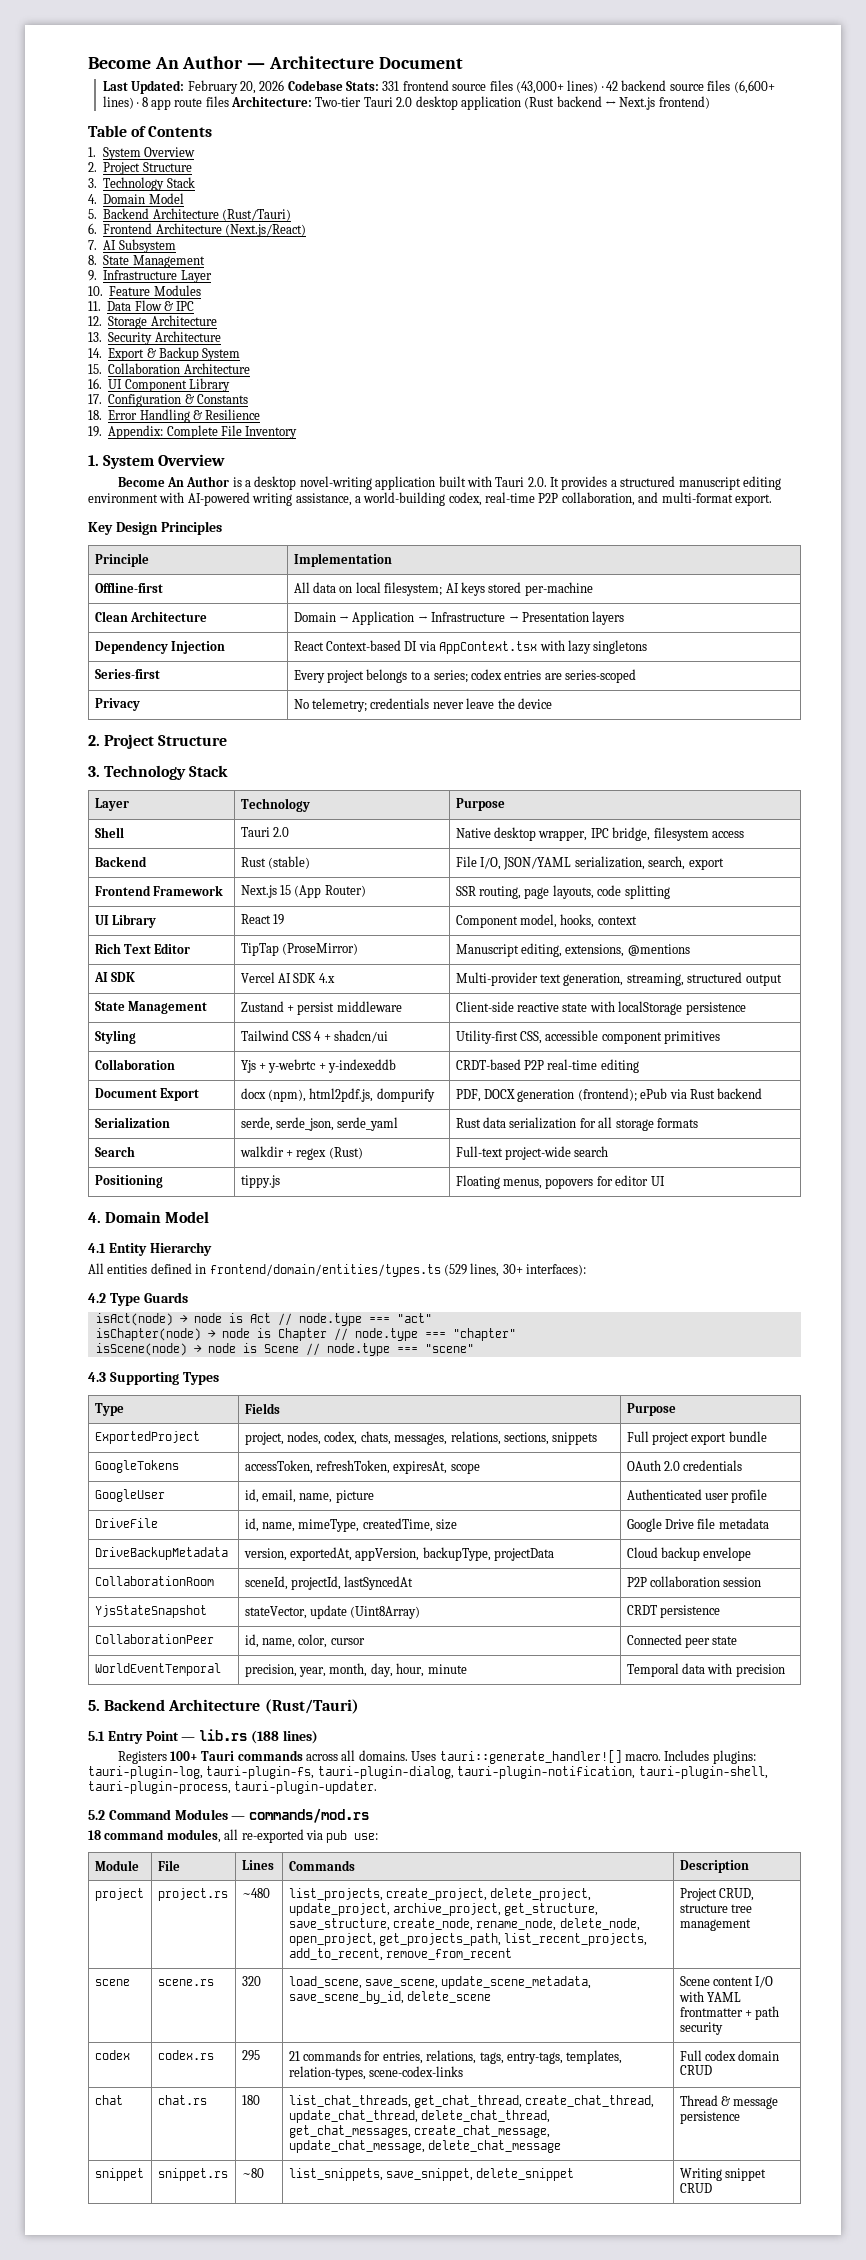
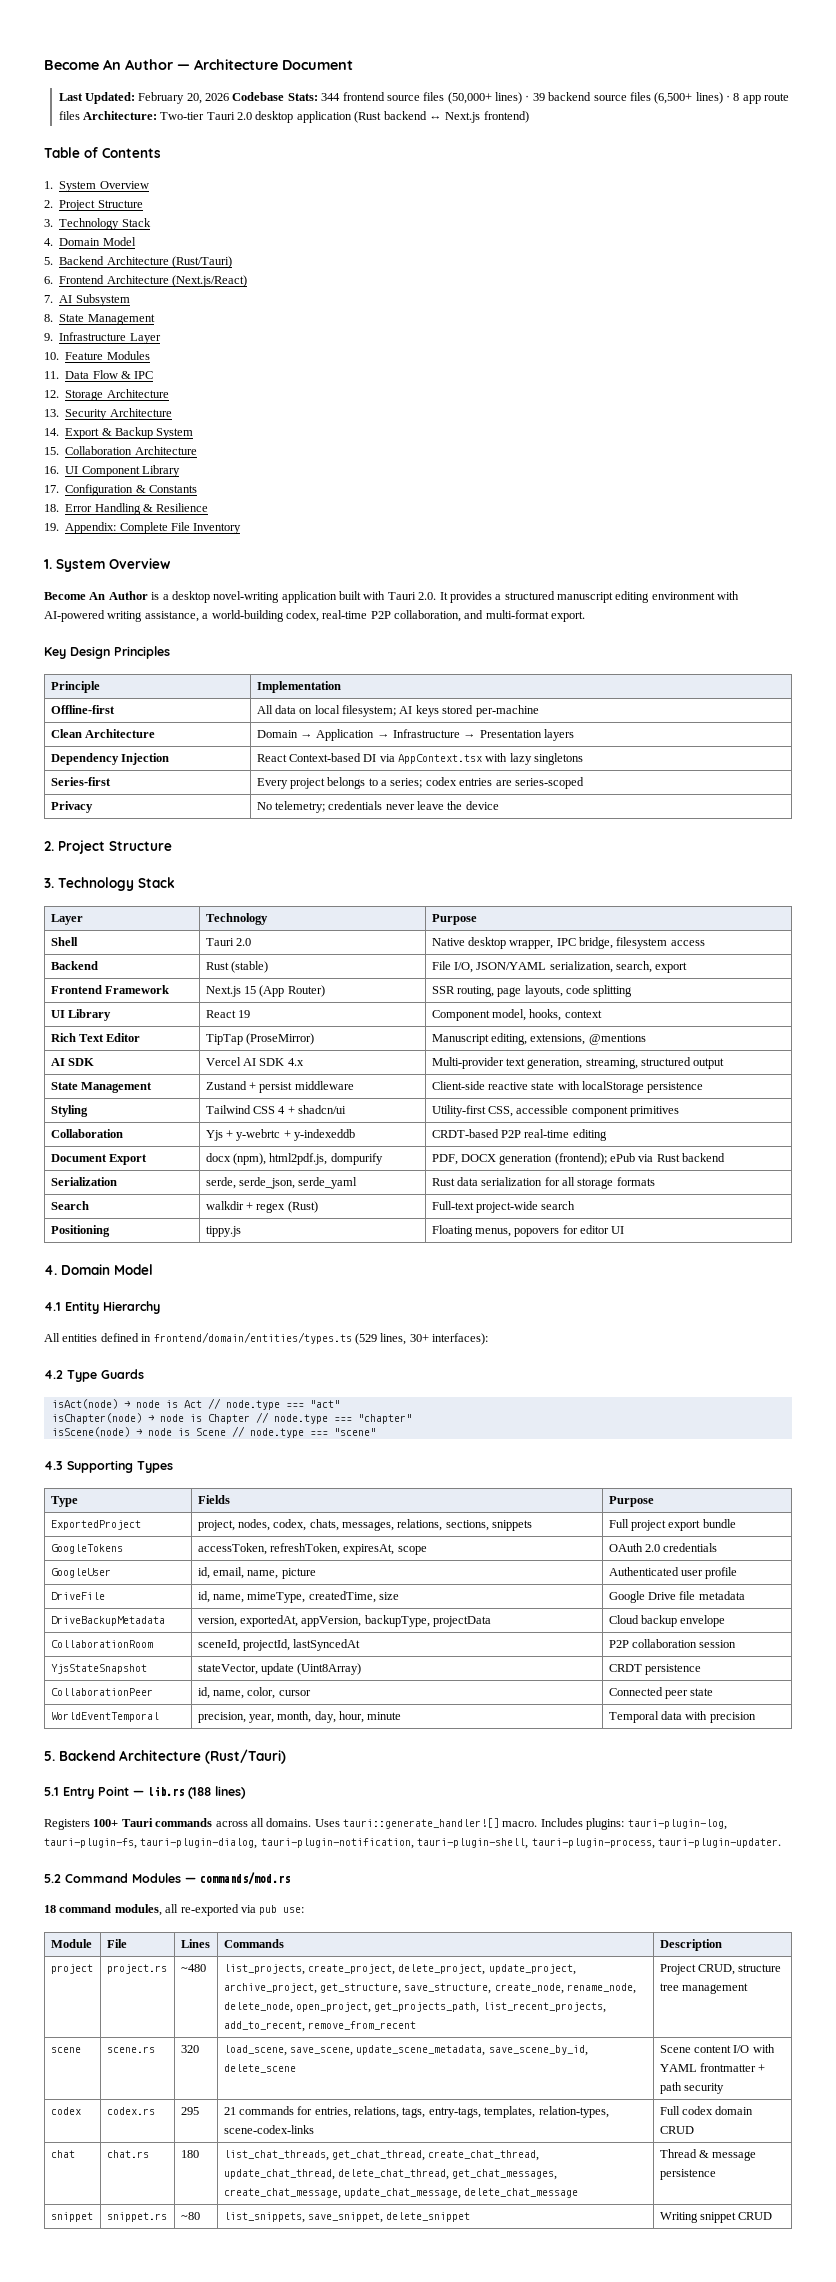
- Last Updated: February 20, 2026 Codebase Stats: 331 frontend source files (43,000+ lines) · 42 backend source files (6,600+ lines) · 8 app route files Architecture: Two-tier Tauri 2.0 desktop application (Rust backend ↔ Next.js frontend)
+ Last Updated: February 20, 2026 Codebase Stats: 344 frontend source files (50,000+ lines) · 39 backend source files (6,500+ lines) · 8 app route files Architecture: Two-tier Tauri 2.0 desktop application (Rust backend ↔ Next.js frontend)

